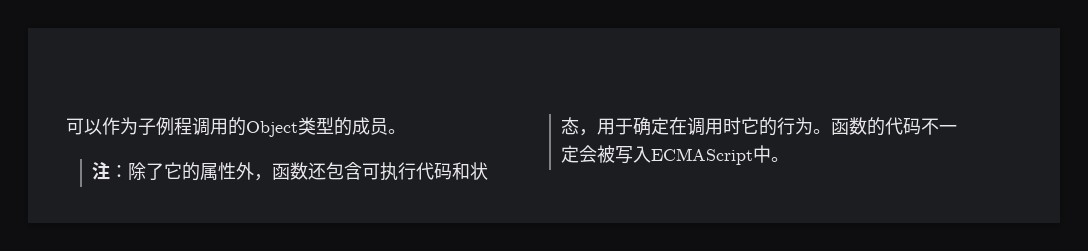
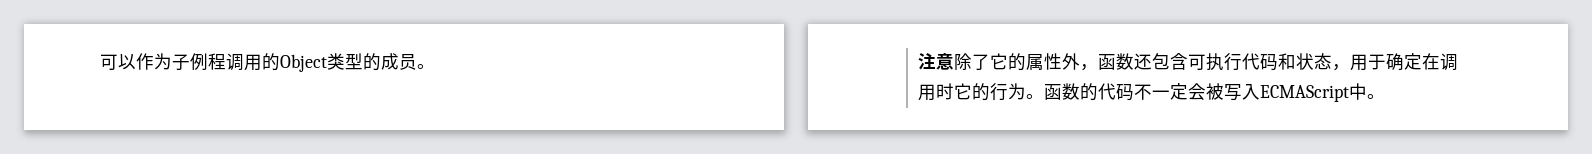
- 注：除了它的属性外，函数还包含可执行代码和状态，用于确定在调用时它的行为。
+ 注意除了它的属性外，函数还包含可执行代码和状态，用于确定在调用时它的行为。

